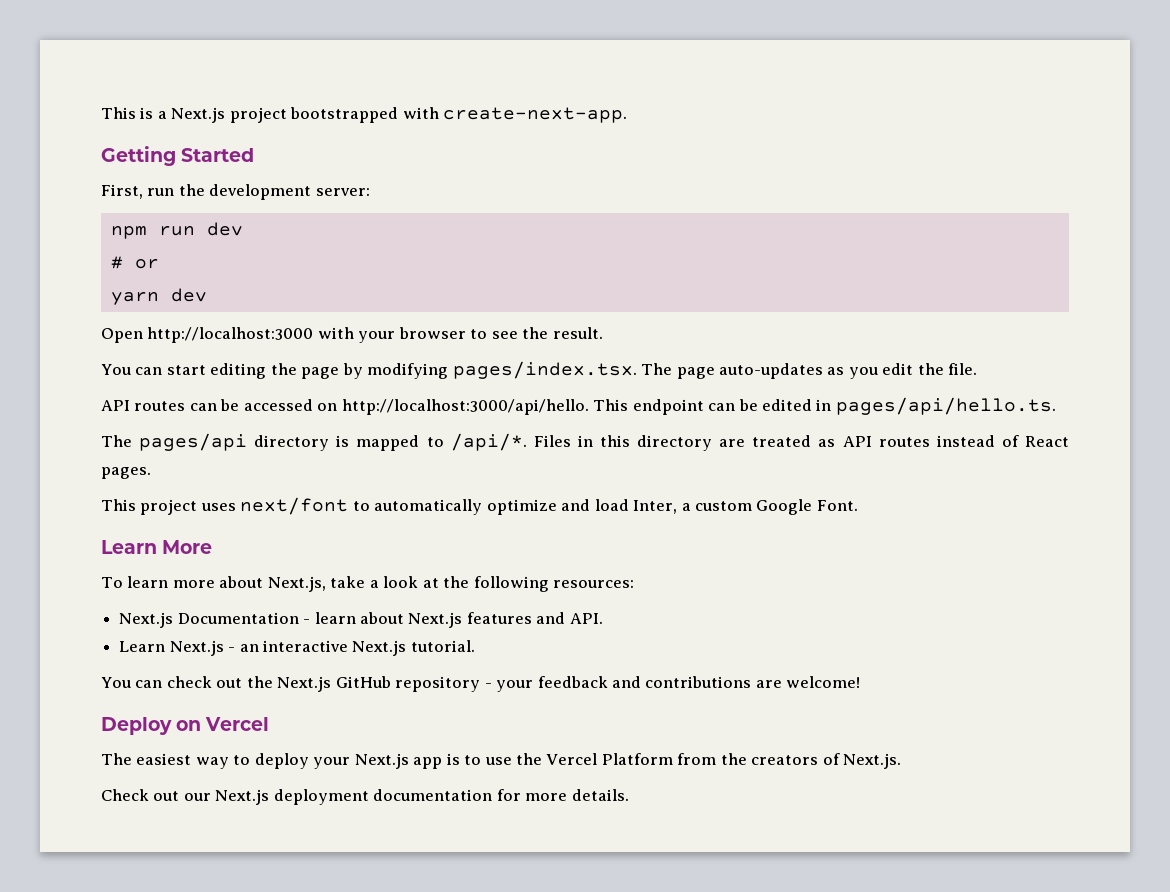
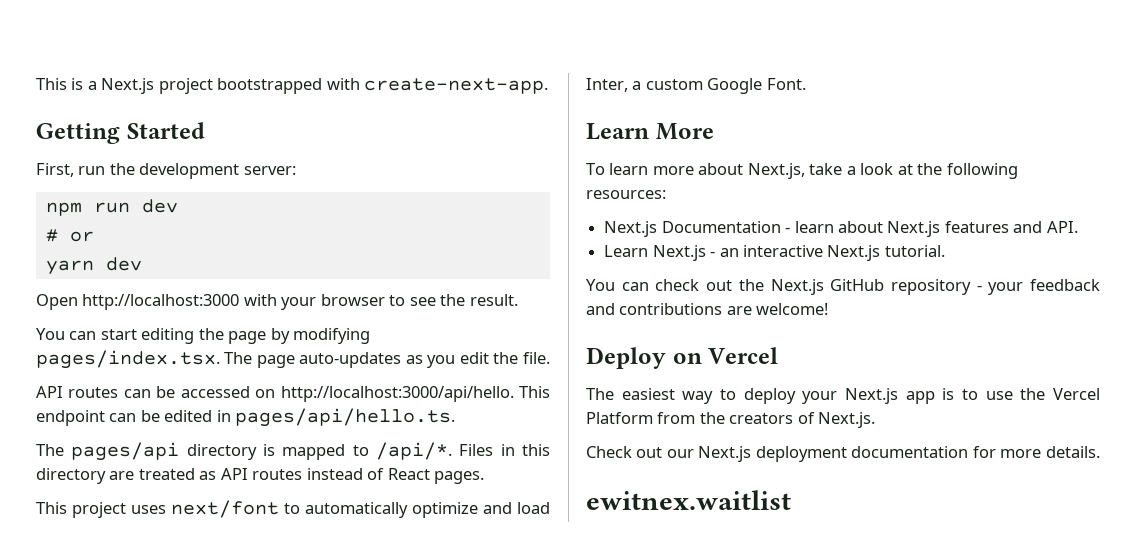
+ ewitnex.waitlist

